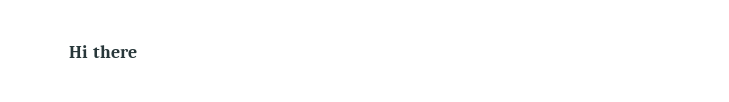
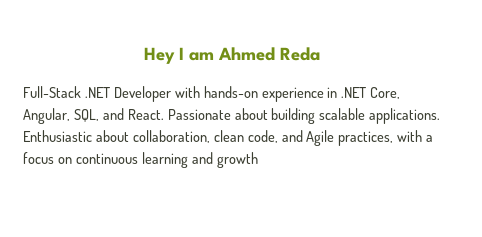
- Hi there
+ Hey I am Ahmed Reda
+ Full-Stack .NET Developer with hands-on experience in .NET Core, Angular, SQL, and React. Passionate about building scalable applications. Enthusiastic about collaboration, clean code, and Agile practices, with a focus on continuous learning and growth

